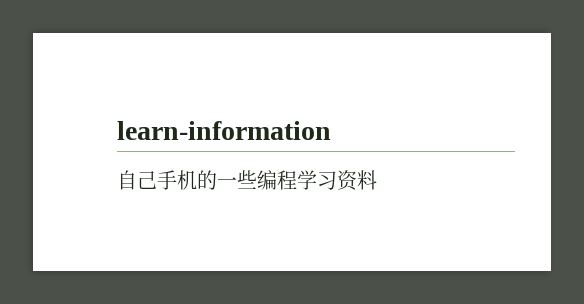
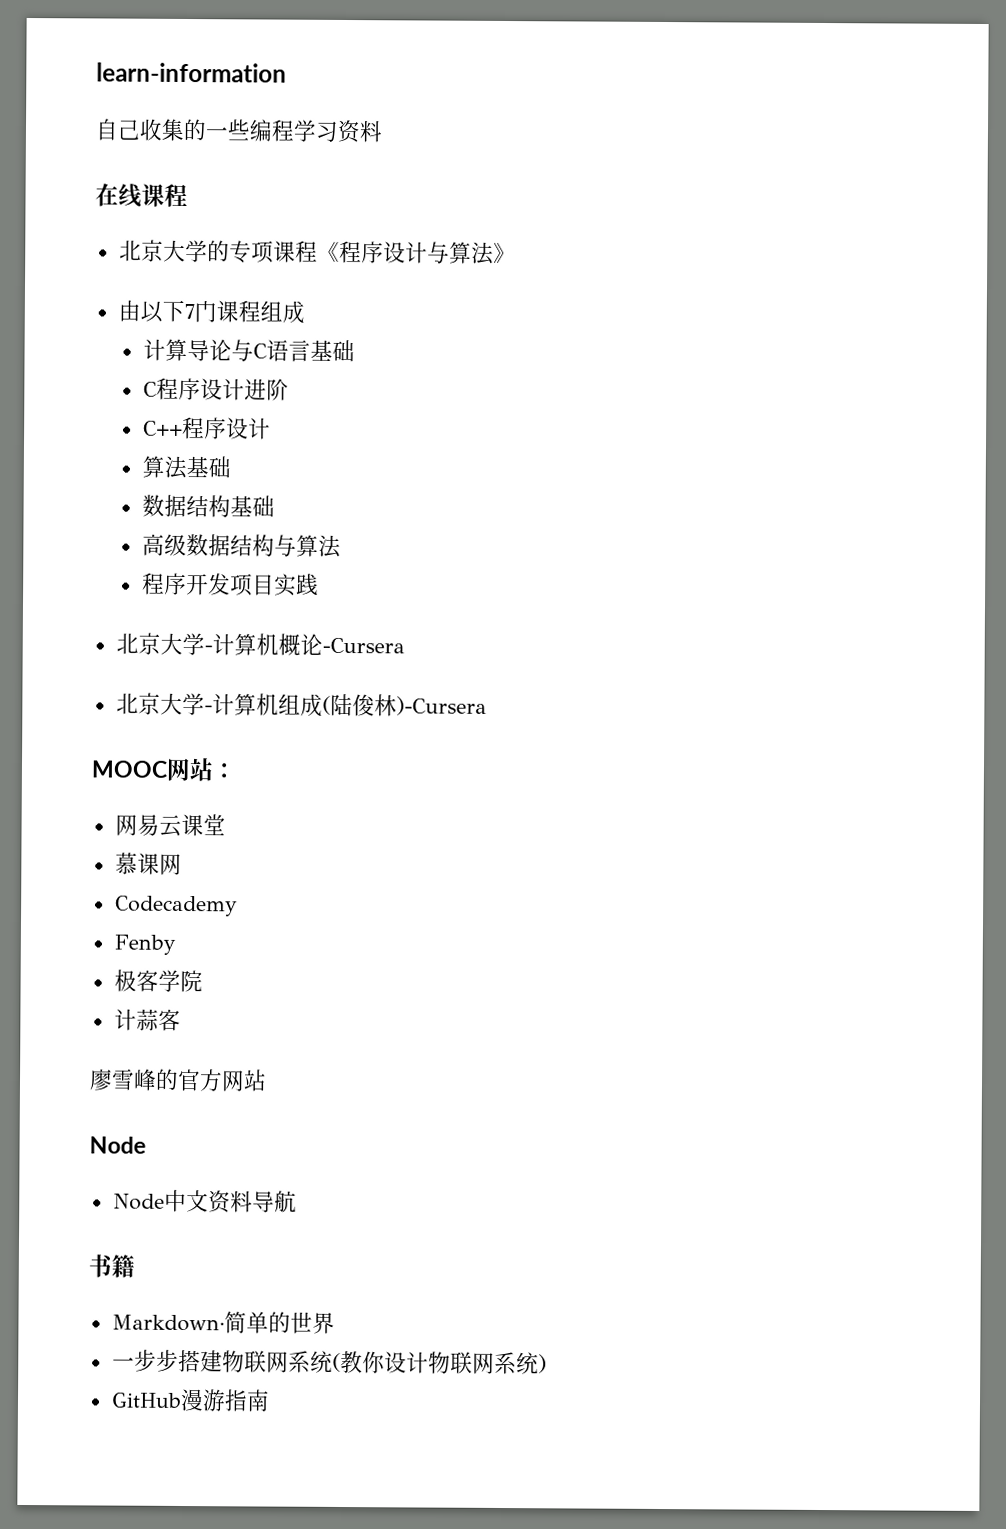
- 自己手机的一些编程学习资料
+ 自己收集的一些编程学习资料
+ 在线课程
+ 北京大学的专项课程《程序设计与算法》
+ 由以下7门课程组成
+ 计算导论与C语言基础
+ C程序设计进阶
+ C++程序设计
+ 算法基础
+ 数据结构基础
+ 高级数据结构与算法
+ 程序开发项目实践
+ 北京大学-计算机概论-Cursera
+ 北京大学-计算机组成(陆俊林)-Cursera
+ MOOC网站：
+ 网易云课堂
+ 慕课网
+ Codecademy
+ Fenby
+ 极客学院
+ 计蒜客
+ 廖雪峰的官方网站
+ Node
+ Node中文资料导航
+ 书籍
+ Markdown·简单的世界
+ 一步步搭建物联网系统(教你设计物联网系统)
+ GitHub漫游指南

